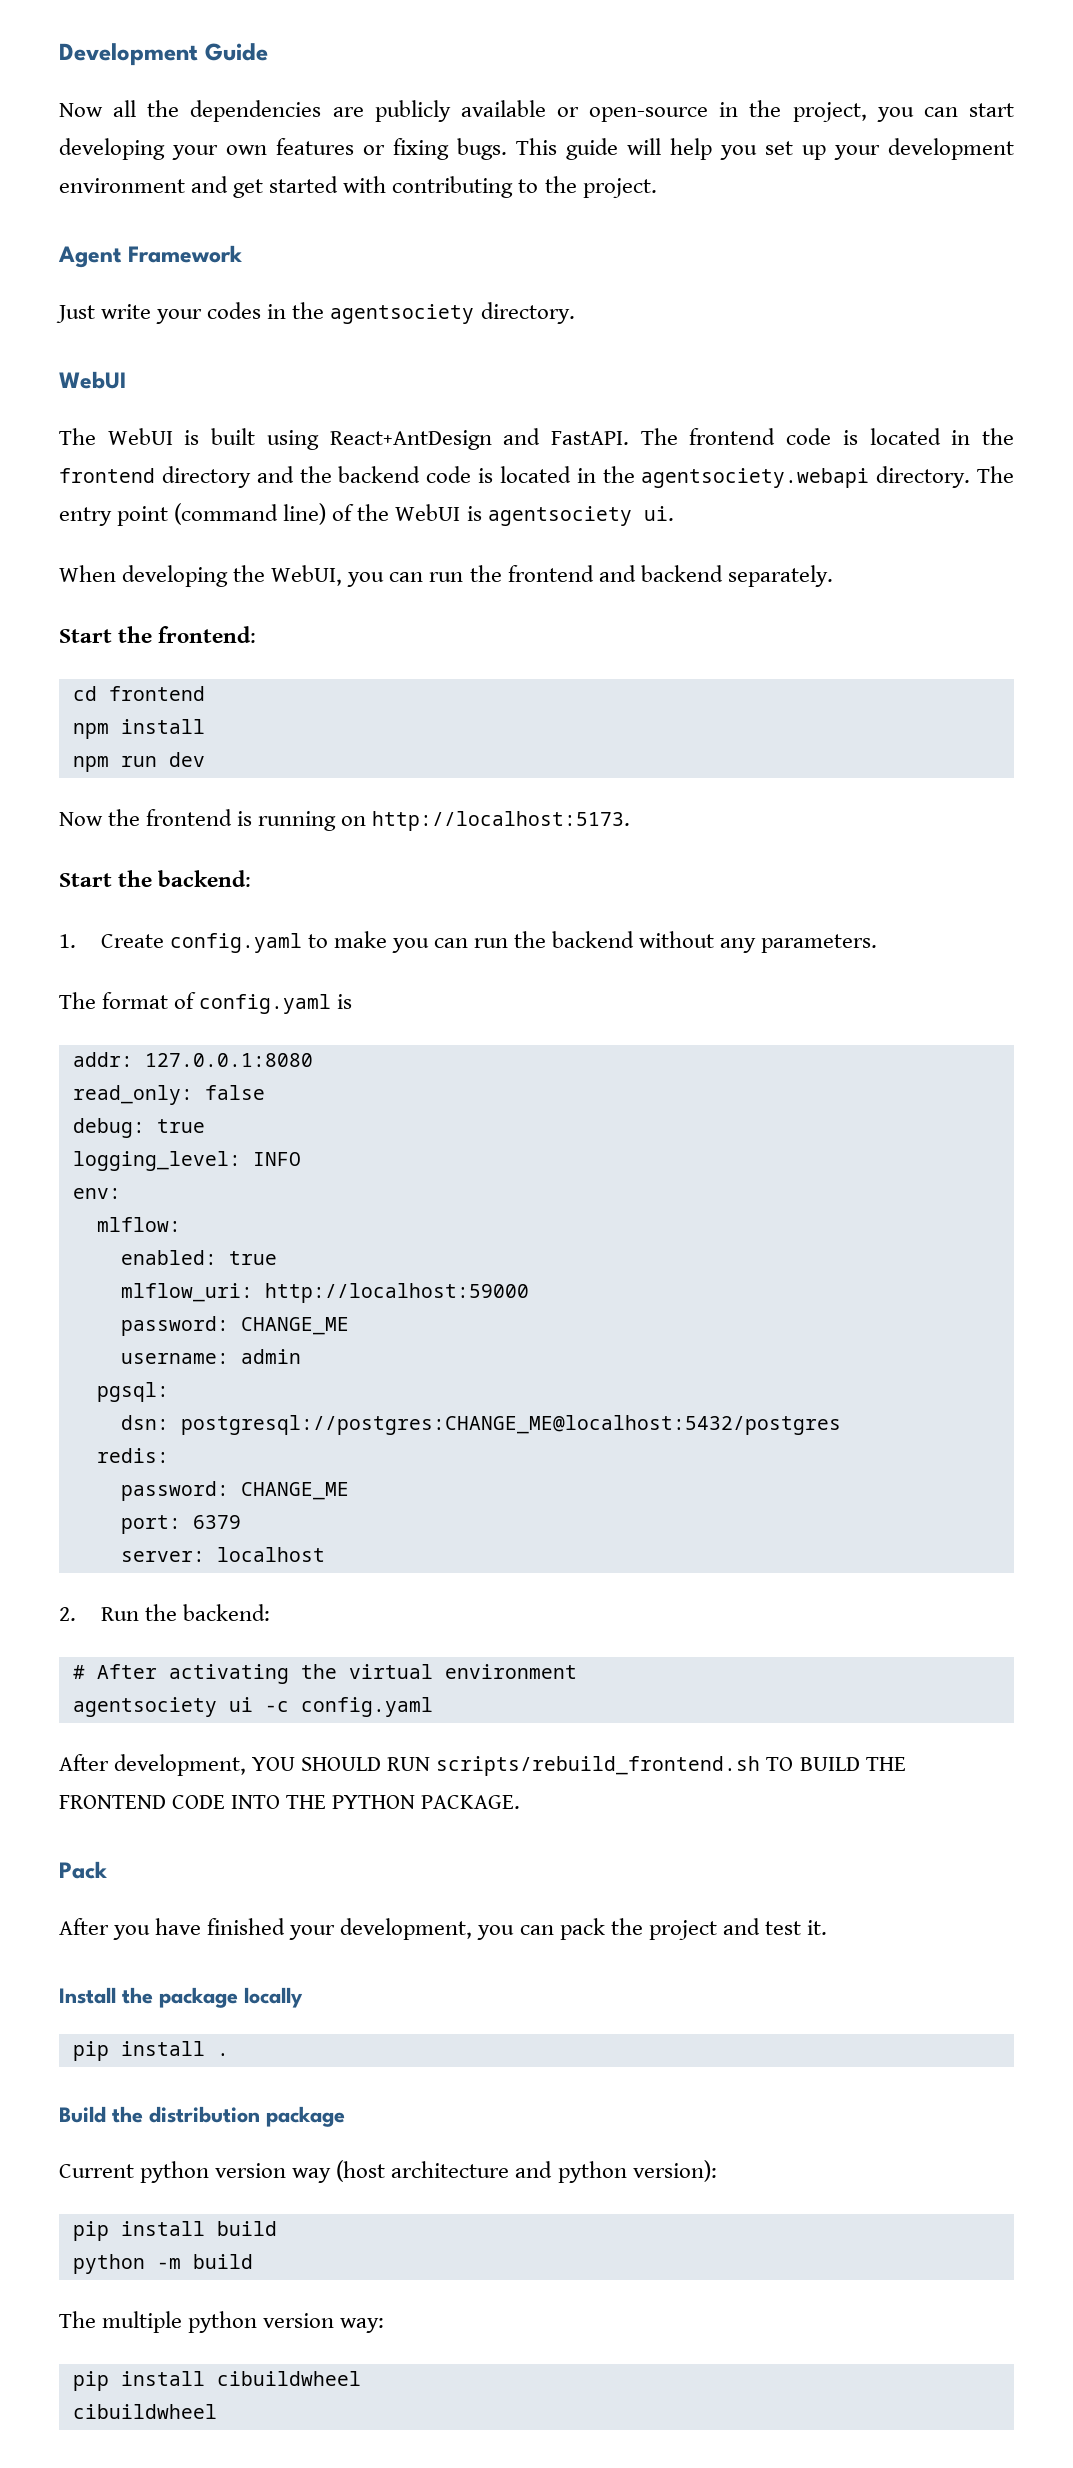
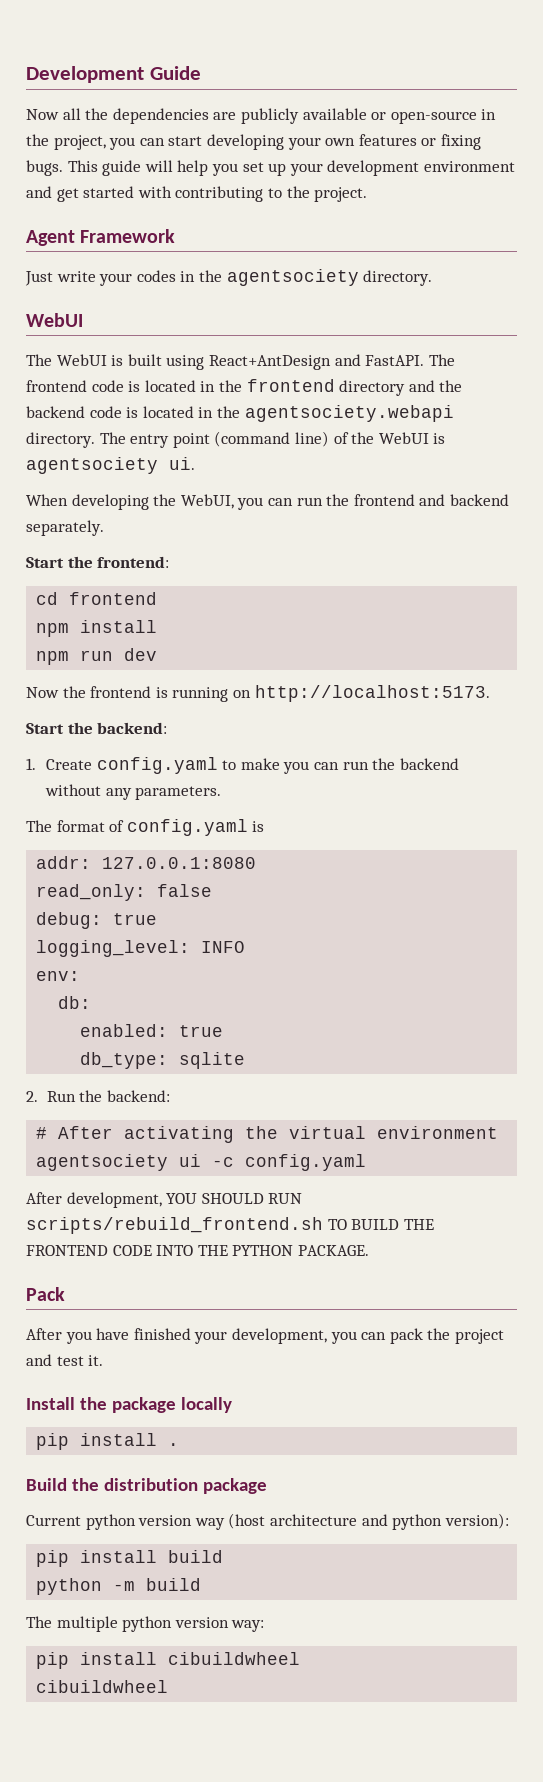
- mlflow:
+ db:
- mlflow_uri: http://localhost:59000
- password: CHANGE_ME
- username: admin
- pgsql:
- dsn: postgresql://postgres:CHANGE_ME@localhost:5432/postgres
- redis:
- password: CHANGE_ME
- port: 6379
- server: localhost
+ db_type: sqlite

